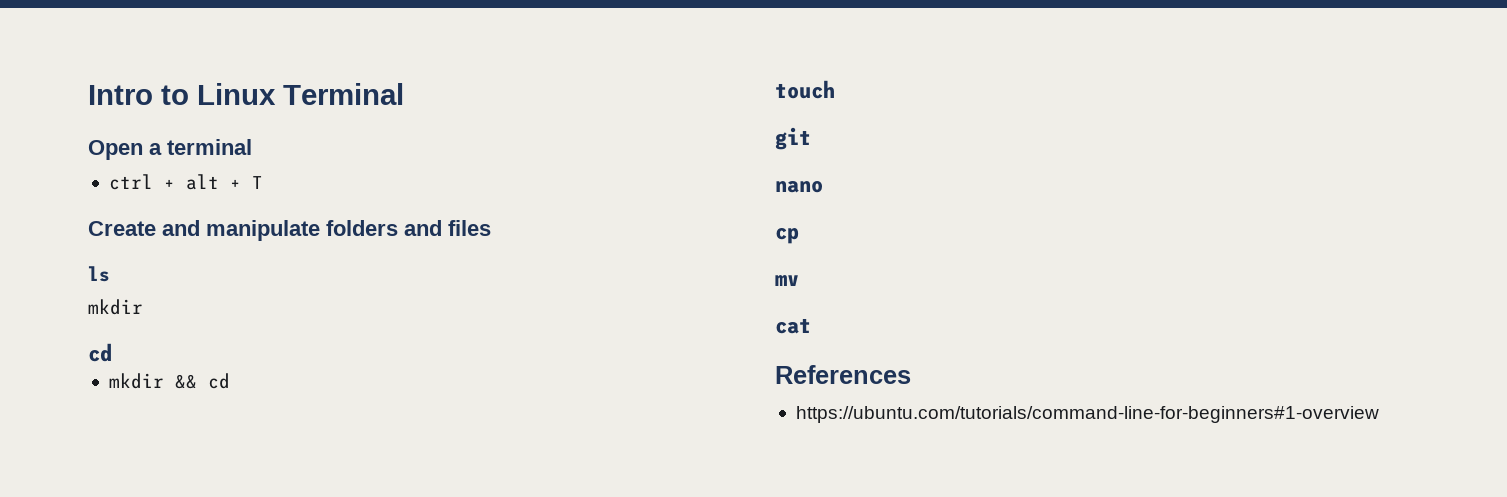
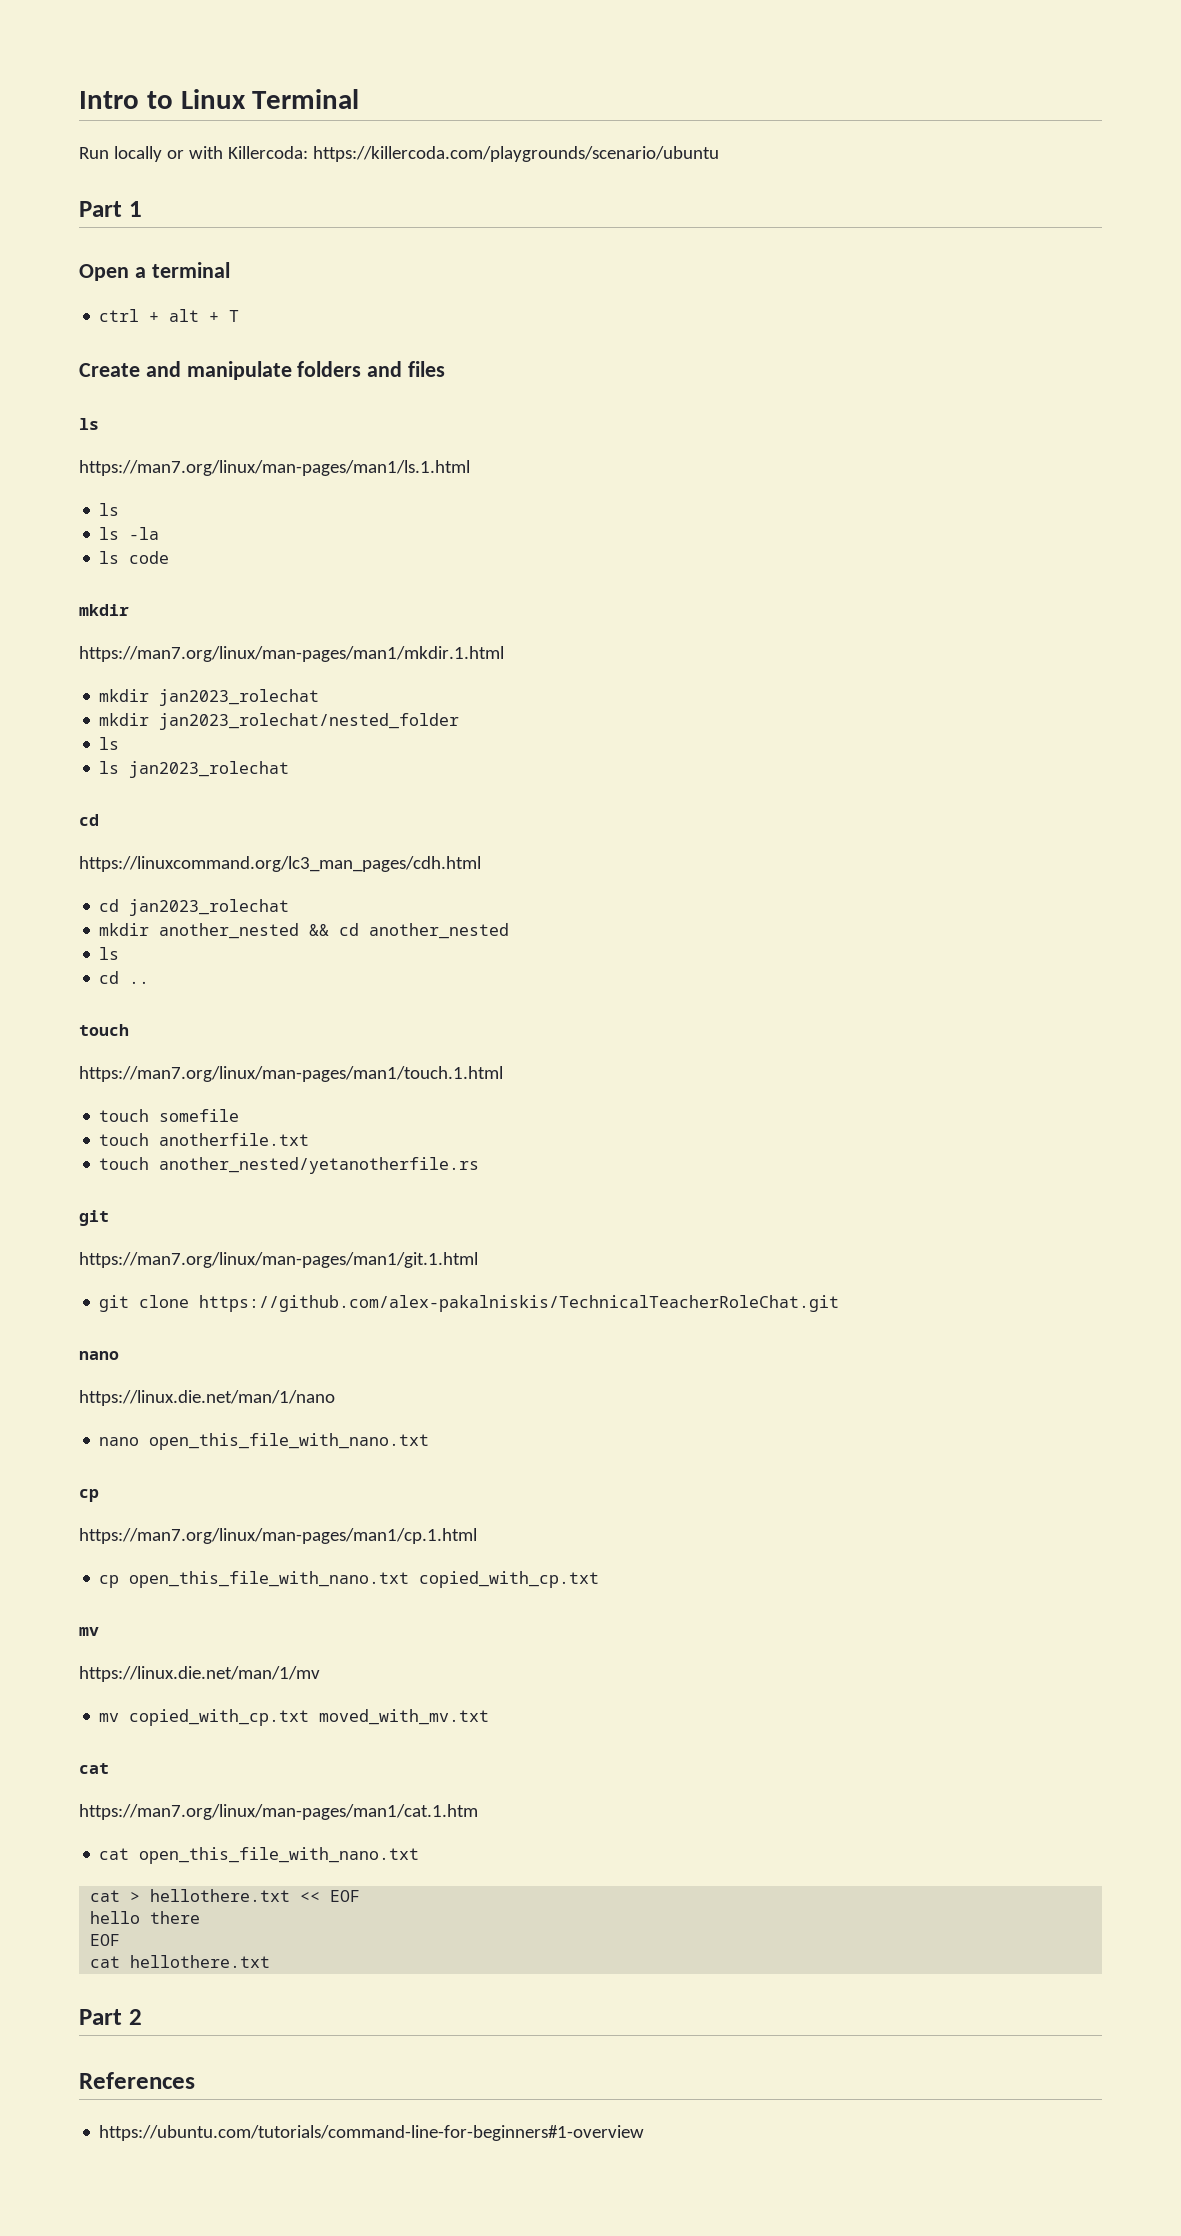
+ Run locally or with Killercoda: https://killercoda.com/playgrounds/scenario/ubuntu
+ Part 1
  Create and manipulate folders and files
  ls
+ https://man7.org/linux/man-pages/man1/ls.1.html
+ ls
+ ls -la
+ ls code
  mkdir
+ https://man7.org/linux/man-pages/man1/mkdir.1.html
+ mkdir jan2023_rolechat
+ mkdir jan2023_rolechat/nested_folder
+ ls
+ ls jan2023_rolechat
  cd
- mkdir && cd
+ https://linuxcommand.org/lc3_man_pages/cdh.html
+ cd jan2023_rolechat
+ mkdir another_nested && cd another_nested
+ ls
+ cd ..
  touch
+ https://man7.org/linux/man-pages/man1/touch.1.html
+ touch somefile
+ touch anotherfile.txt
+ touch another_nested/yetanotherfile.rs
  git
+ https://man7.org/linux/man-pages/man1/git.1.html
+ git clone https://github.com/alex-pakalniskis/TechnicalTeacherRoleChat.git
  nano
+ https://linux.die.net/man/1/nano
+ nano open_this_file_with_nano.txt
  cp
+ https://man7.org/linux/man-pages/man1/cp.1.html
+ cp open_this_file_with_nano.txt copied_with_cp.txt
  mv
+ https://linux.die.net/man/1/mv
+ mv copied_with_cp.txt moved_with_mv.txt
  cat
+ https://man7.org/linux/man-pages/man1/cat.1.htm
+ cat open_this_file_with_nano.txt
+ cat > hellothere.txt << EOF
+ hello there
+ EOF
+ cat hellothere.txt
+ Part 2

